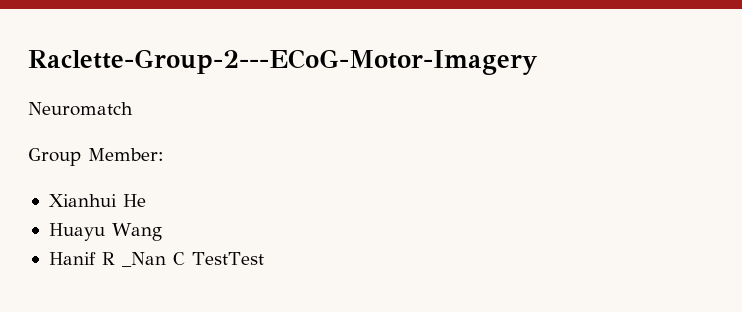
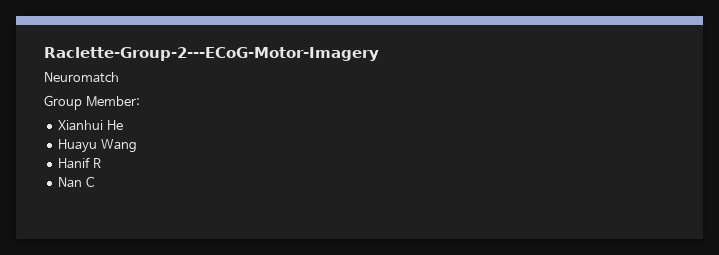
- Hanif R _Nan C TestTest
+ Hanif R
+ Nan C

